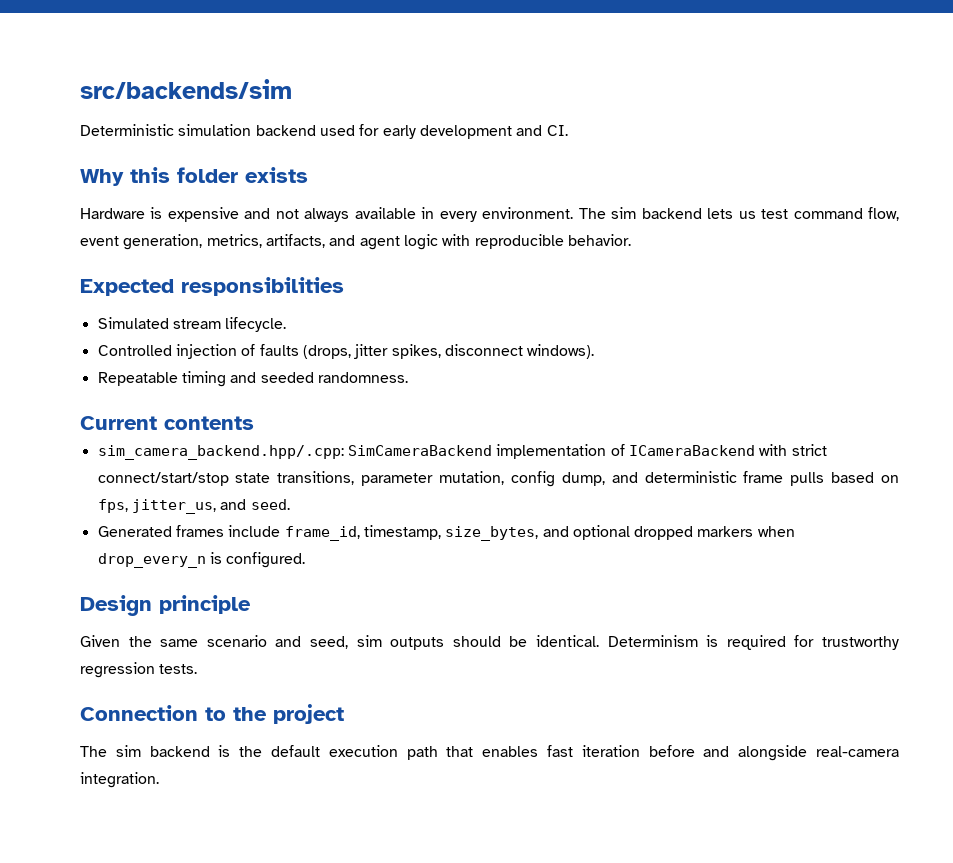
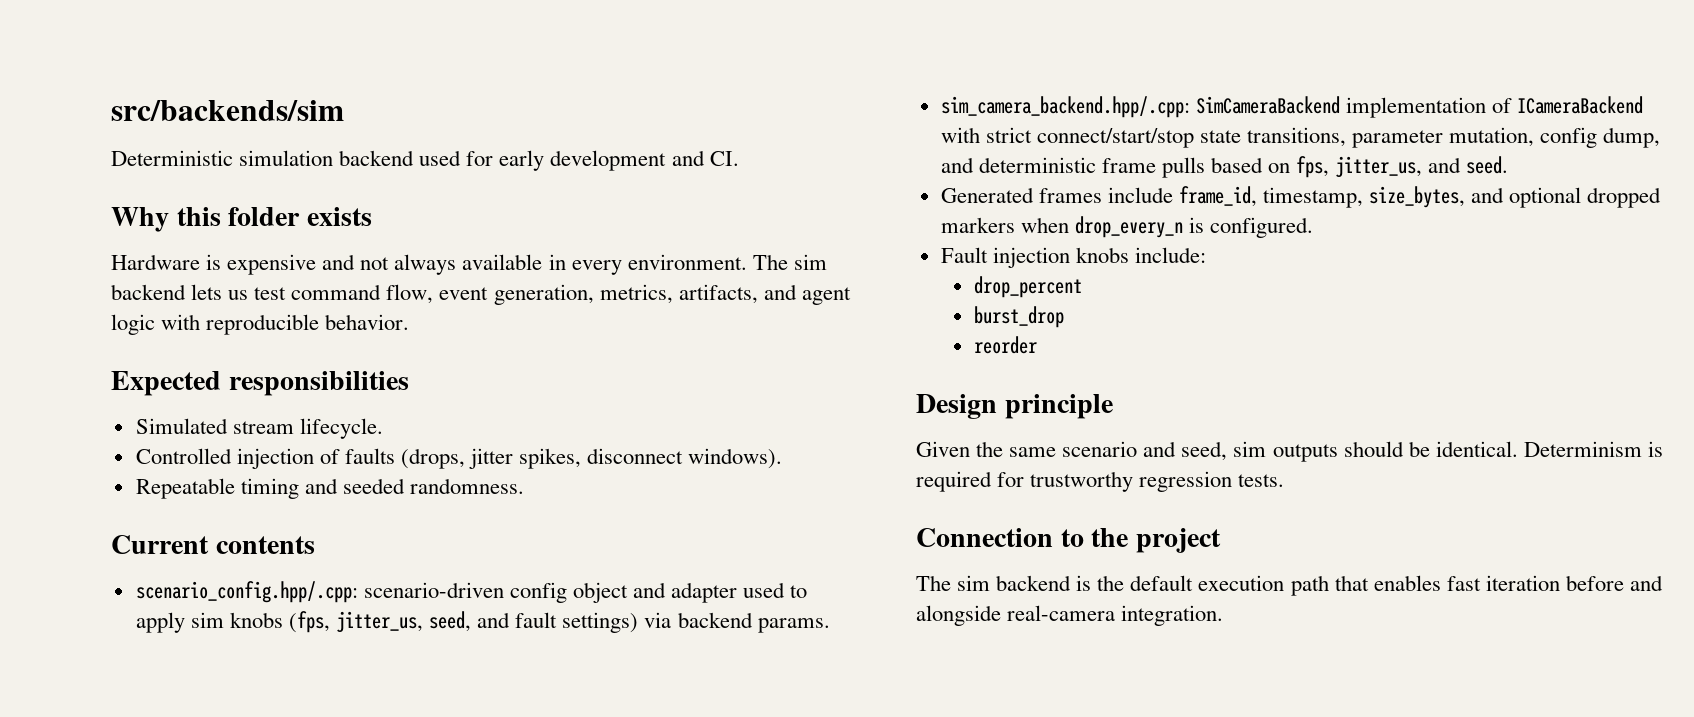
+ scenario_config.hpp/.cpp: scenario-driven config object and adapter used to apply sim knobs (fps, jitter_us, seed, and fault settings) via backend params.
+ Fault injection knobs include:
+ drop_percent
+ burst_drop
+ reorder

